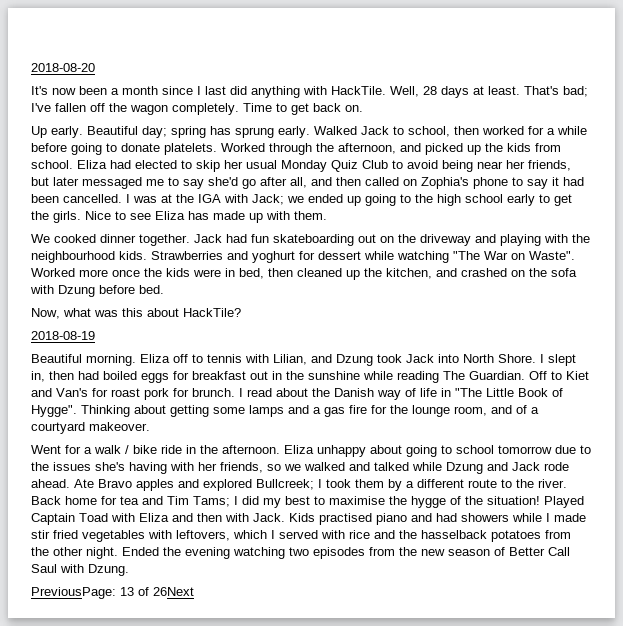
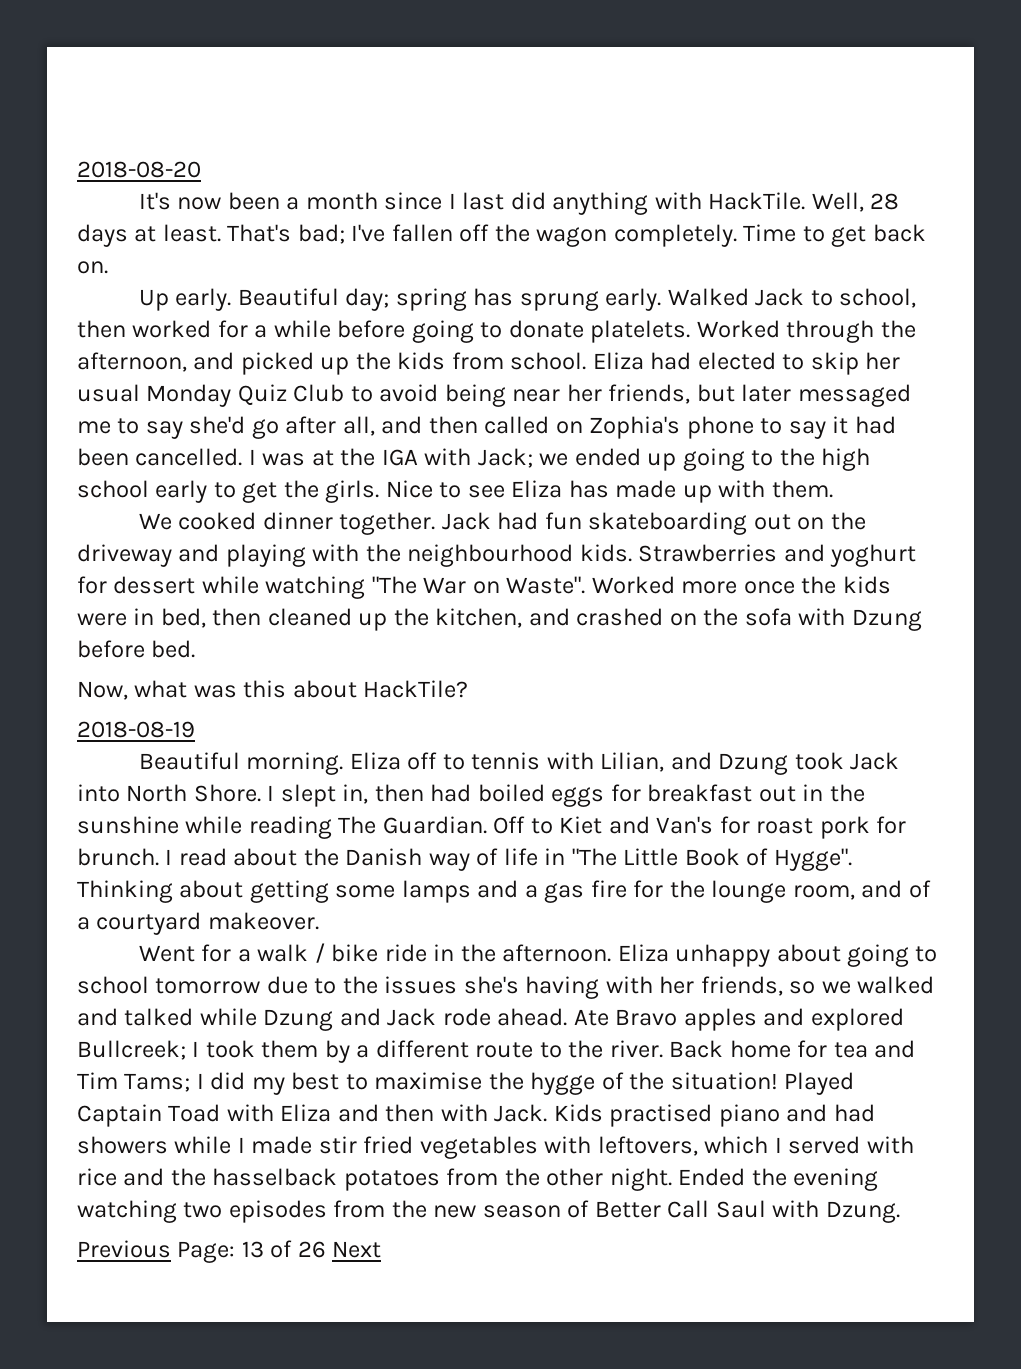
- PreviousPage: 13 of 26Next
+ Previous Page: 13 of 26 Next

